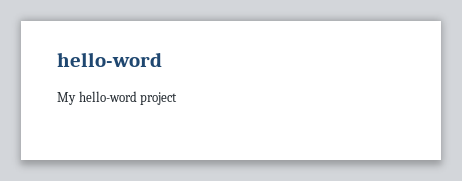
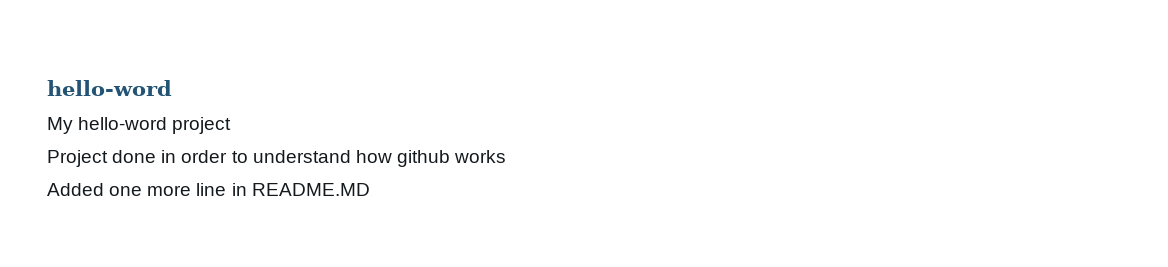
+ Project done in order to understand how github works
+ Added one more line in README.MD

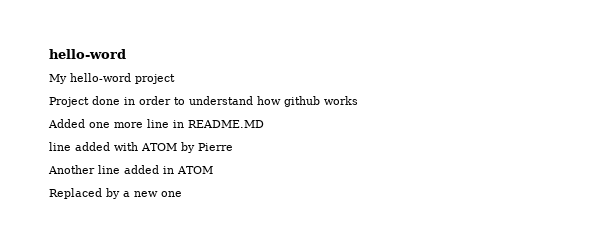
+ line added with ATOM by Pierre
+ Another line added in ATOM
+ Replaced by a new one

